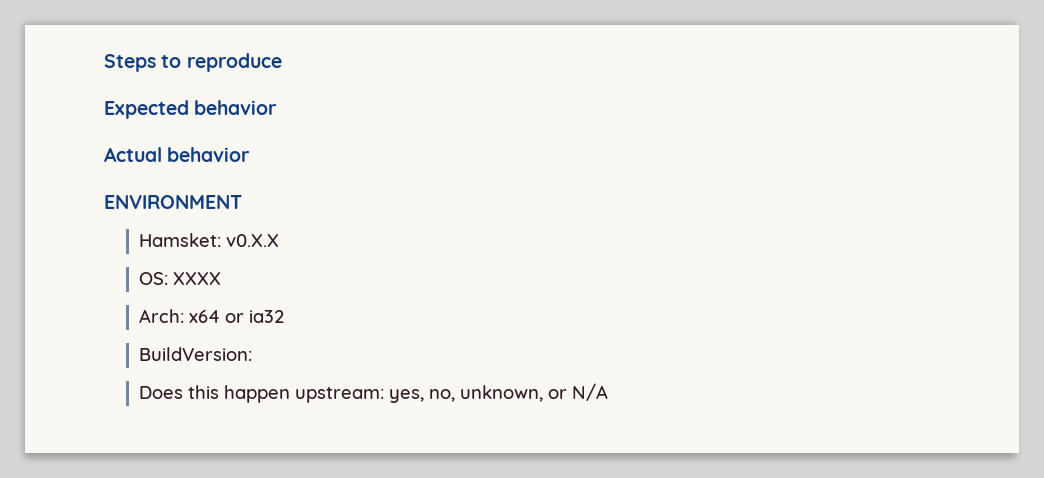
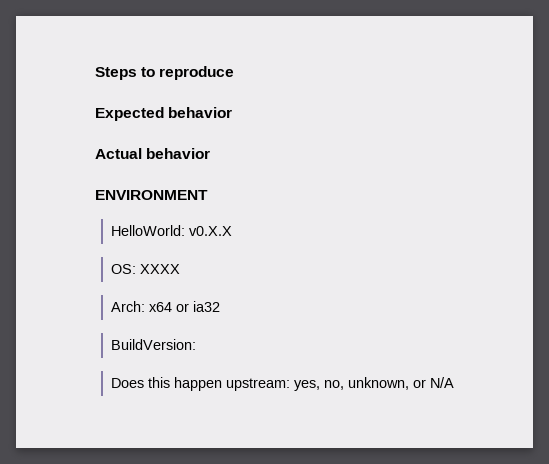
- Hamsket: v0.X.X
+ HelloWorld: v0.X.X

